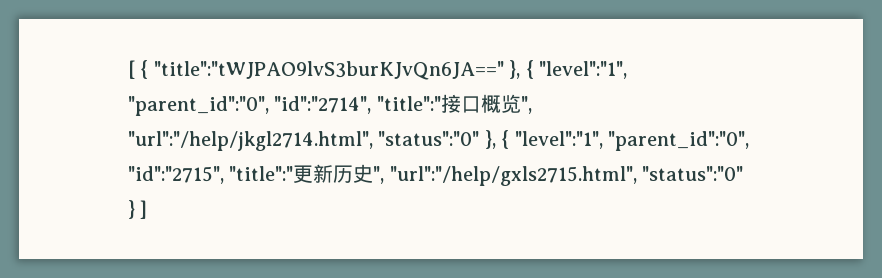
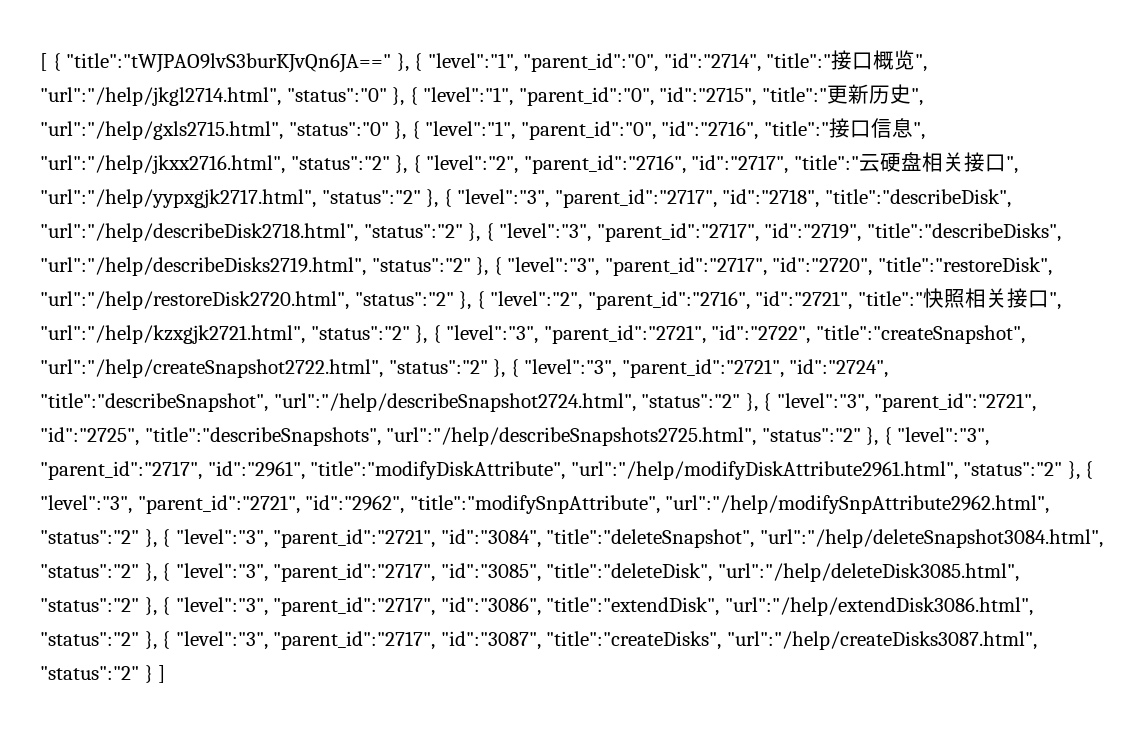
- [ { "title":"tWJPAO9lvS3burKJvQn6JA==" }, { "level":"1", "parent_id":"0", "id":"2714", "title":"接口概览", "url":"/help/jkgl2714.html", "status":"0" }, { "level":"1", "parent_id":"0", "id":"2715", "title":"更新历史", "url":"/help/gxls2715.html", "status":"0" } ]
+ [ { "title":"tWJPAO9lvS3burKJvQn6JA==" }, { "level":"1", "parent_id":"0", "id":"2714", "title":"接口概览", "url":"/help/jkgl2714.html", "status":"0" }, { "level":"1", "parent_id":"0", "id":"2715", "title":"更新历史", "url":"/help/gxls2715.html", "status":"0" }, { "level":"1", "parent_id":"0", "id":"2716", "title":"接口信息", "url":"/help/jkxx2716.html", "status":"2" }, { "level":"2", "parent_id":"2716", "id":"2717", "title":"云硬盘相关接口", "url":"/help/yypxgjk2717.html", "status":"2" }, { "level":"3", "parent_id":"2717", "id":"2718", "title":"describeDisk", "url":"/help/describeDisk2718.html", "status":"2" }, { "level":"3", "parent_id":"2717", "id":"2719", "title":"describeDisks", "url":"/help/describeDisks2719.html", "status":"2" }, { "level":"3", "parent_id":"2717", "id":"2720", "title":"restoreDisk", "url":"/help/restoreDisk2720.html", "status":"2" }, { "level":"2", "parent_id":"2716", "id":"2721", "title":"快照相关接口", "url":"/help/kzxgjk2721.html", "status":"2" }, { "level":"3", "parent_id":"2721", "id":"2722", "title":"createSnapshot", "url":"/help/createSnapshot2722.html", "status":"2" }, { "level":"3", "parent_id":"2721", "id":"2724", "title":"describeSnapshot", "url":"/help/describeSnapshot2724.html", "status":"2" }, { "level":"3", "parent_id":"2721", "id":"2725", "title":"describeSnapshots", "url":"/help/describeSnapshots2725.html", "status":"2" }, { "level":"3", "parent_id":"2717", "id":"2961", "title":"modifyDiskAttribute", "url":"/help/modifyDiskAttribute2961.html", "status":"2" }, { "level":"3", "parent_id":"2721", "id":"2962", "title":"modifySnpAttribute", "url":"/help/modifySnpAttribute2962.html", "status":"2" }, { "level":"3", "parent_id":"2721", "id":"3084", "title":"deleteSnapshot", "url":"/help/deleteSnapshot3084.html", "status":"2" }, { "level":"3", "parent_id":"2717", "id":"3085", "title":"deleteDisk", "url":"/help/deleteDisk3085.html", "status":"2" }, { "level":"3", "parent_id":"2717", "id":"3086", "title":"extendDisk", "url":"/help/extendDisk3086.html", "status":"2" }, { "level":"3", "parent_id":"2717", "id":"3087", "title":"createDisks", "url":"/help/createDisks3087.html", "status":"2" } ]

